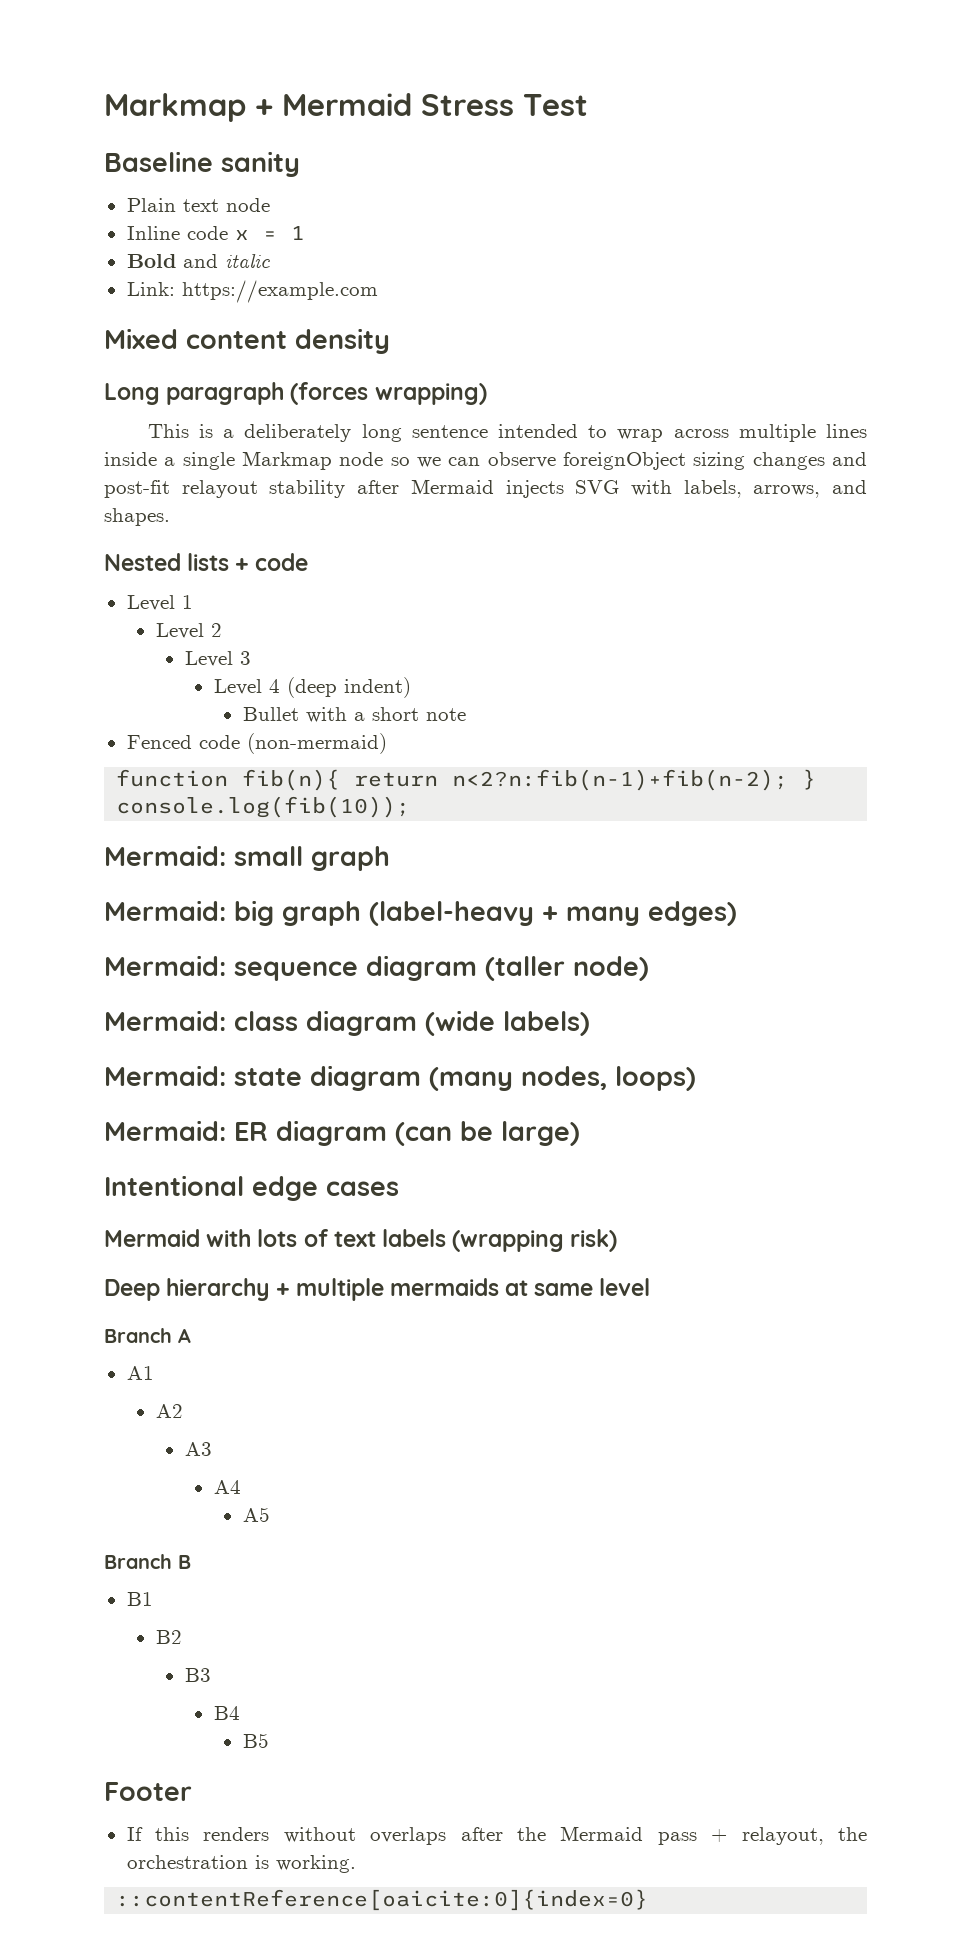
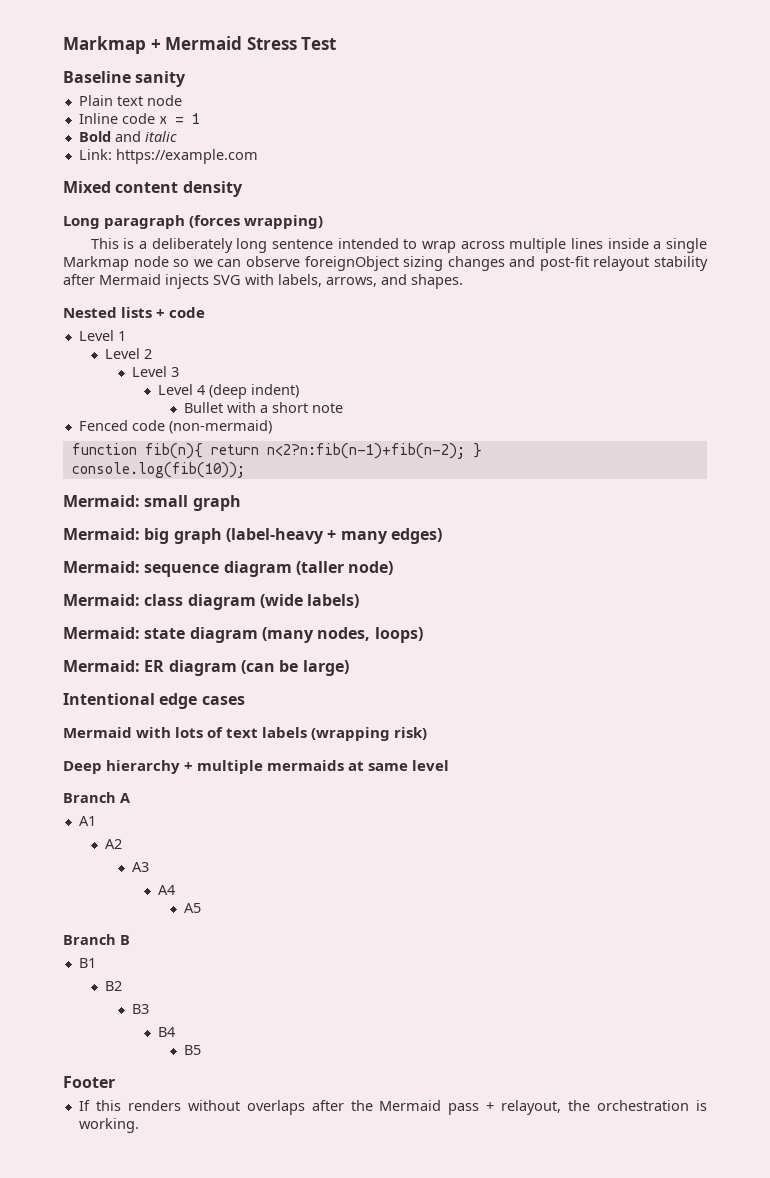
- ::contentReference[oaicite:0]{index=0}

